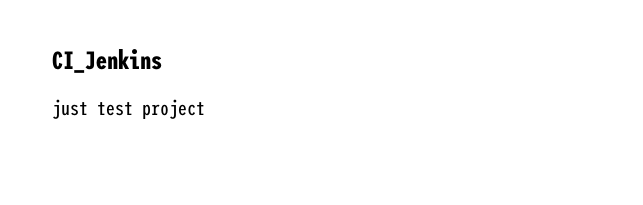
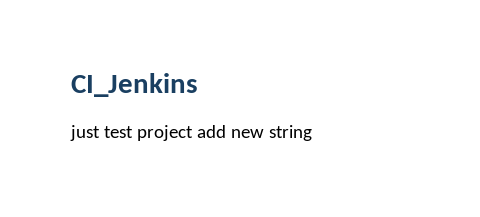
- just test project
+ just test project add new string

